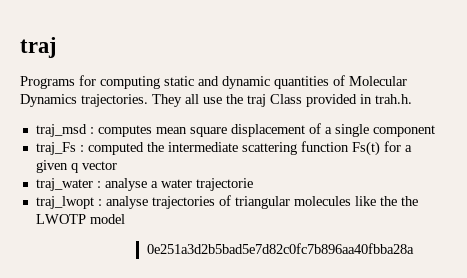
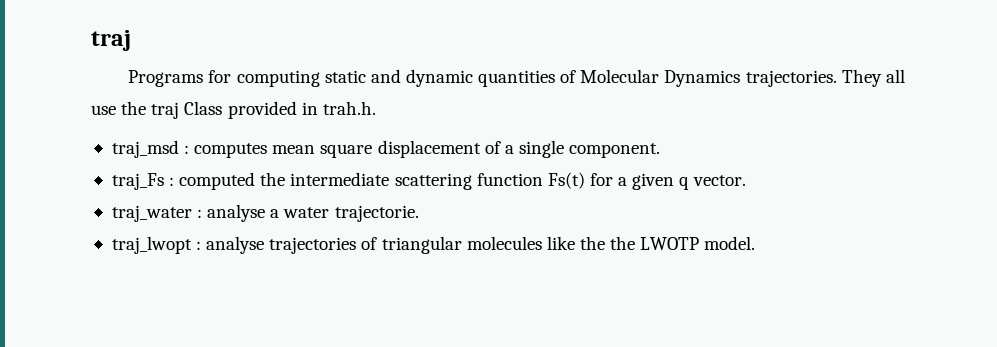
- traj_msd : computes mean square displacement of a single component
+ traj_msd : computes mean square displacement of a single component.
- traj_Fs : computed the intermediate scattering function Fs(t) for a given q vector
+ traj_Fs : computed the intermediate scattering function Fs(t) for a given q vector.
- traj_water : analyse a water trajectorie
+ traj_water : analyse a water trajectorie.
- traj_lwopt : analyse trajectories of triangular molecules like the the LWOTP model
- 0e251a3d2b5bad5e7d82c0fc7b896aa40fbba28a
+ traj_lwopt : analyse trajectories of triangular molecules like the the LWOTP model.

